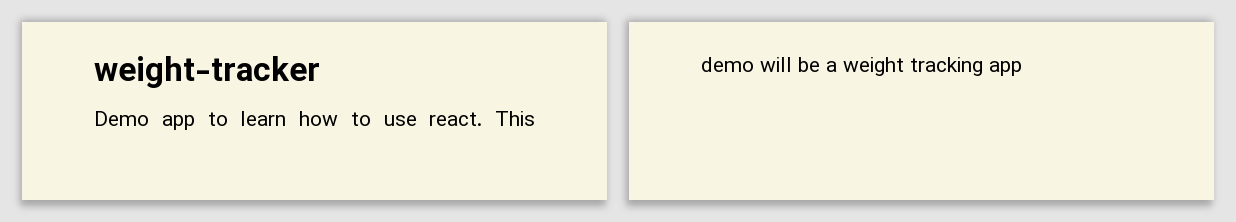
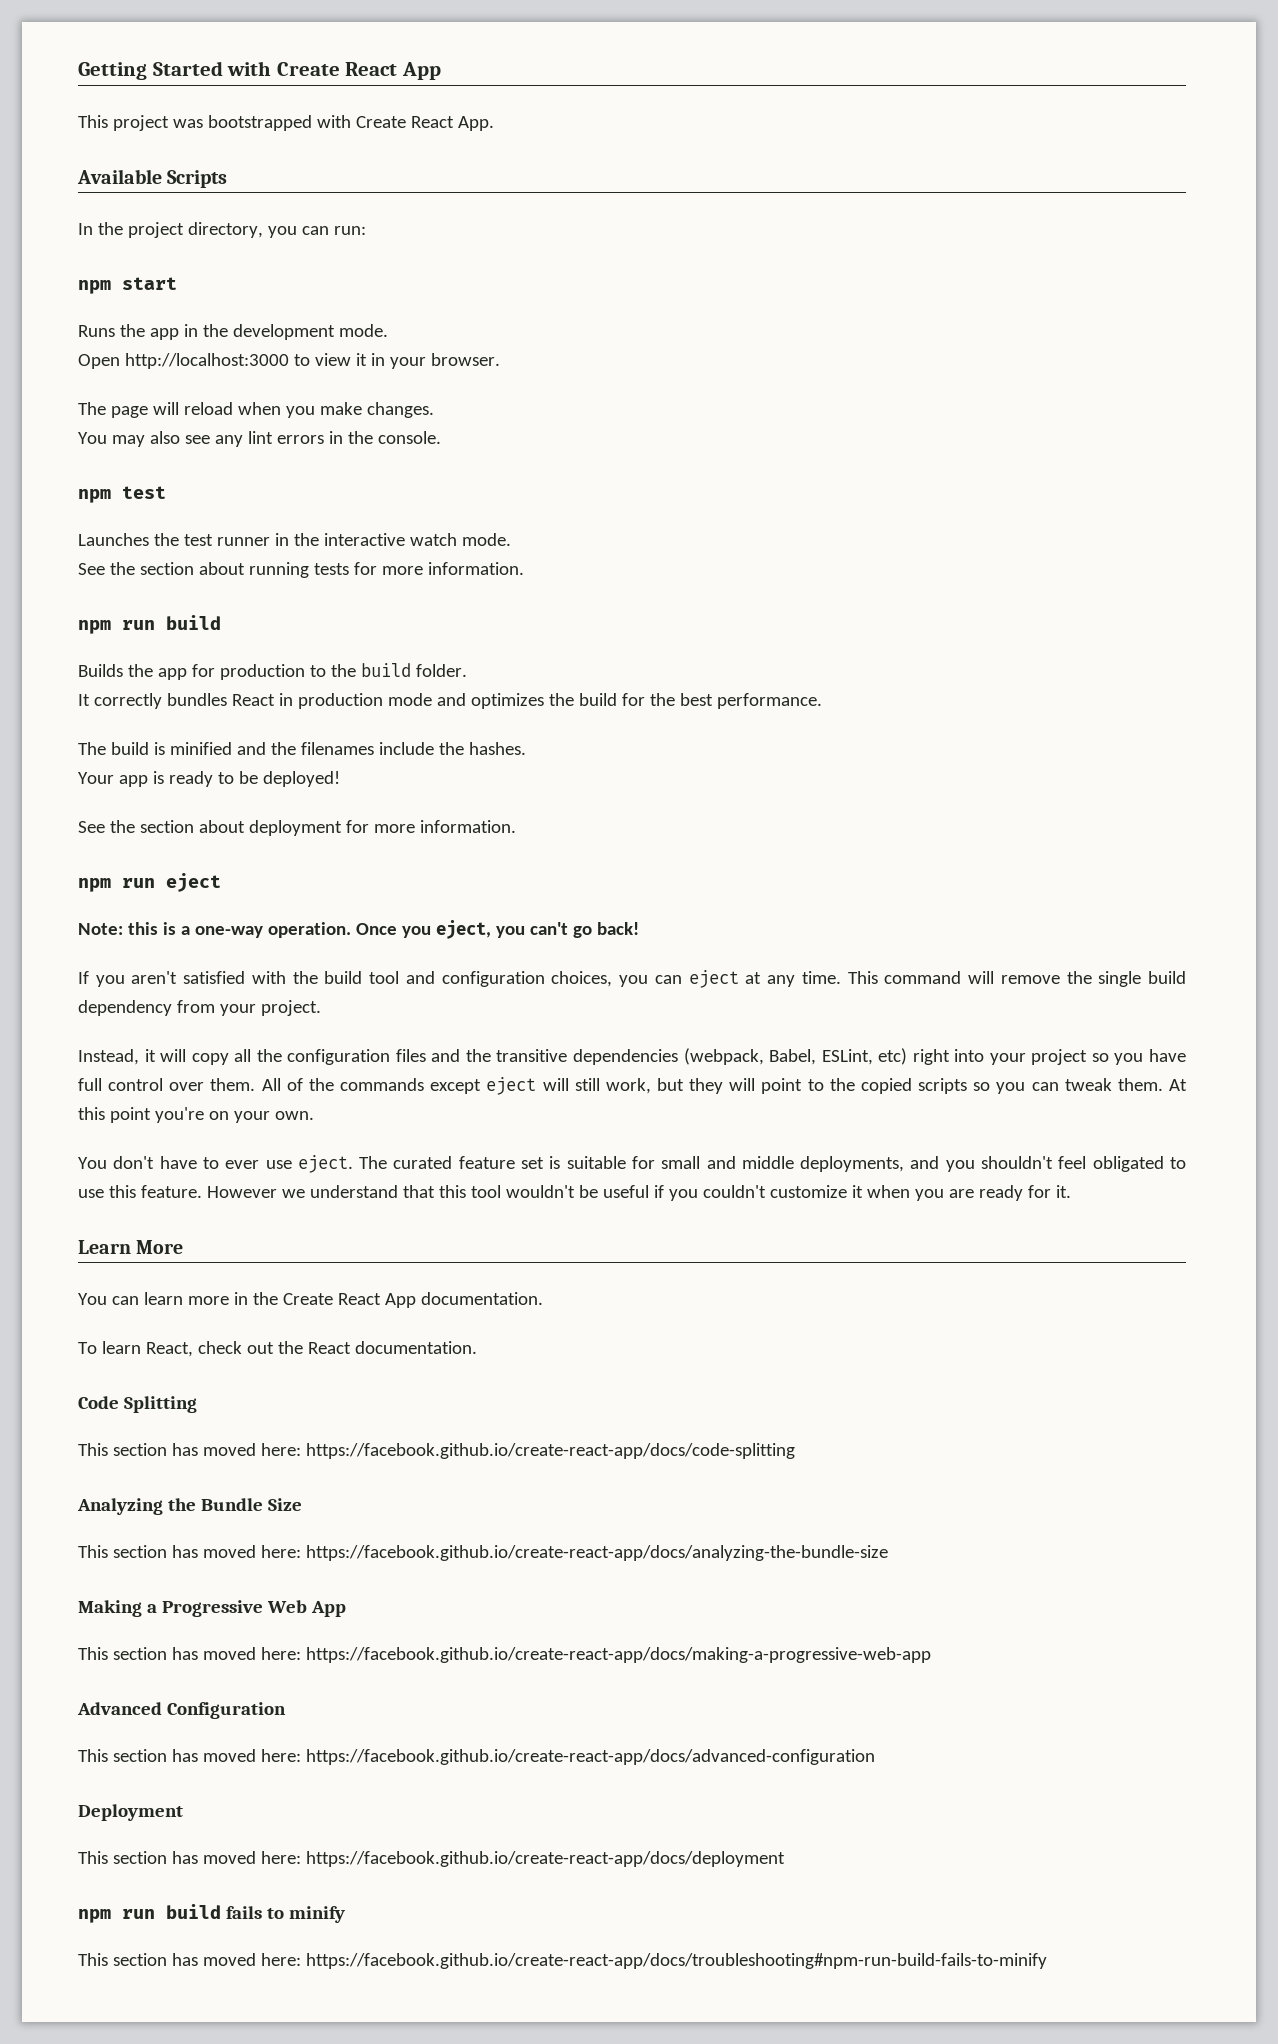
- weight-tracker
- Demo app to learn how to use react. This demo will be a weight tracking app
+ Getting Started with Create React App
+ This project was bootstrapped with Create React App.
+ Available Scripts
+ In the project directory, you can run:
+ npm start
+ Runs the app in the development mode.
+ Open http://localhost:3000 to view it in your browser.
+ The page will reload when you make changes.
+ You may also see any lint errors in the console.
+ npm test
+ Launches the test runner in the interactive watch mode.
+ See the section about running tests for more information.
+ npm run build
+ Builds the app for production to the build folder.
+ It correctly bundles React in production mode and optimizes the build for the best performance.
+ The build is minified and the filenames include the hashes.
+ Your app is ready to be deployed!
+ See the section about deployment for more information.
+ npm run eject
+ Note: this is a one-way operation. Once you eject, you can't go back!
+ If you aren't satisfied with the build tool and configuration choices, you can eject at any time. This command will remove the single build dependency from your project.
+ Instead, it will copy all the configuration files and the transitive dependencies (webpack, Babel, ESLint, etc) right into your project so you have full control over them. All of the commands except eject will still work, but they will point to the copied scripts so you can tweak them. At this point you're on your own.
+ You don't have to ever use eject. The curated feature set is suitable for small and middle deployments, and you shouldn't feel obligated to use this feature. However we understand that this tool wouldn't be useful if you couldn't customize it when you are ready for it.
+ Learn More
+ You can learn more in the Create React App documentation.
+ To learn React, check out the React documentation.
+ Code Splitting
+ This section has moved here: https://facebook.github.io/create-react-app/docs/code-splitting
+ Analyzing the Bundle Size
+ This section has moved here: https://facebook.github.io/create-react-app/docs/analyzing-the-bundle-size
+ Making a Progressive Web App
+ This section has moved here: https://facebook.github.io/create-react-app/docs/making-a-progressive-web-app
+ Advanced Configuration
+ This section has moved here: https://facebook.github.io/create-react-app/docs/advanced-configuration
+ Deployment
+ This section has moved here: https://facebook.github.io/create-react-app/docs/deployment
+ npm run build fails to minify
+ This section has moved here: https://facebook.github.io/create-react-app/docs/troubleshooting#npm-run-build-fails-to-minify

